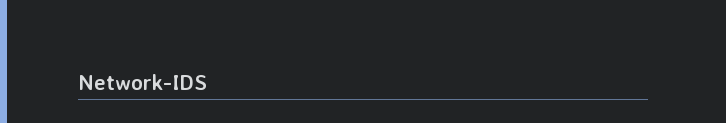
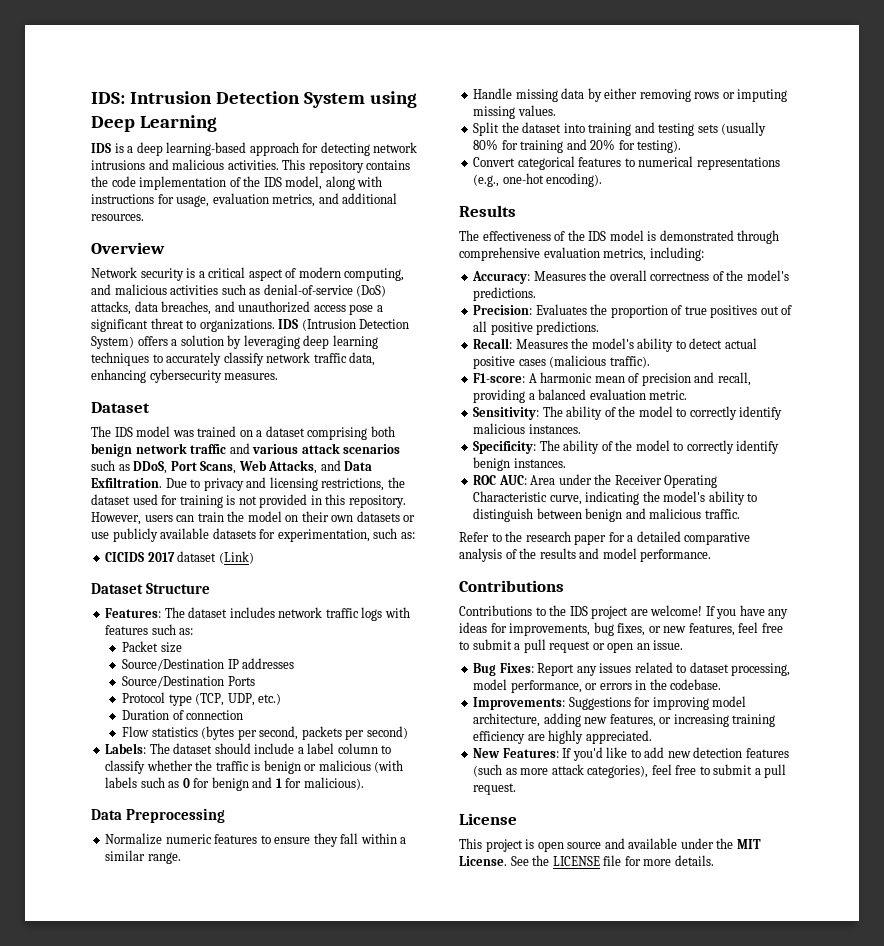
- Network-IDS
+ IDS: Intrusion Detection System using Deep Learning
+ IDS is a deep learning-based approach for detecting network intrusions and malicious activities. This repository contains the code implementation of the IDS model, along with instructions for usage, evaluation metrics, and additional resources.
+ Overview
+ Network security is a critical aspect of modern computing, and malicious activities such as denial-of-service (DoS) attacks, data breaches, and unauthorized access pose a significant threat to organizations. IDS (Intrusion Detection System) offers a solution by leveraging deep learning techniques to accurately classify network traffic data, enhancing cybersecurity measures.
+ Dataset
+ The IDS model was trained on a dataset comprising both benign network traffic and various attack scenarios such as DDoS, Port Scans, Web Attacks, and Data Exfiltration. Due to privacy and licensing restrictions, the dataset used for training is not provided in this repository. However, users can train the model on their own datasets or use publicly available datasets for experimentation, such as:
+ CICIDS 2017 dataset (Link)
+ Dataset Structure
+ Features: The dataset includes network traffic logs with features such as:
+ Packet size
+ Source/Destination IP addresses
+ Source/Destination Ports
+ Protocol type (TCP, UDP, etc.)
+ Duration of connection
+ Flow statistics (bytes per second, packets per second)
+ Labels: The dataset should include a label column to classify whether the traffic is benign or malicious (with labels such as 0 for benign and 1 for malicious).
+ Data Preprocessing
+ Normalize numeric features to ensure they fall within a similar range.
+ Handle missing data by either removing rows or imputing missing values.
+ Split the dataset into training and testing sets (usually 80% for training and 20% for testing).
+ Convert categorical features to numerical representations (e.g., one-hot encoding).
+ Results
+ The effectiveness of the IDS model is demonstrated through comprehensive evaluation metrics, including:
+ Accuracy: Measures the overall correctness of the model's predictions.
+ Precision: Evaluates the proportion of true positives out of all positive predictions.
+ Recall: Measures the model's ability to detect actual positive cases (malicious traffic).
+ F1-score: A harmonic mean of precision and recall, providing a balanced evaluation metric.
+ Sensitivity: The ability of the model to correctly identify malicious instances.
+ Specificity: The ability of the model to correctly identify benign instances.
+ ROC AUC: Area under the Receiver Operating Characteristic curve, indicating the model's ability to distinguish between benign and malicious traffic.
+ Refer to the research paper for a detailed comparative analysis of the results and model performance.
+ Contributions
+ Contributions to the IDS project are welcome! If you have any ideas for improvements, bug fixes, or new features, feel free to submit a pull request or open an issue.
+ Bug Fixes: Report any issues related to dataset processing, model performance, or errors in the codebase.
+ Improvements: Suggestions for improving model architecture, adding new features, or increasing training efficiency are highly appreciated.
+ New Features: If you'd like to add new detection features (such as more attack categories), feel free to submit a pull request.
+ License
+ This project is open source and available under the MIT License. See the LICENSE file for more details.

